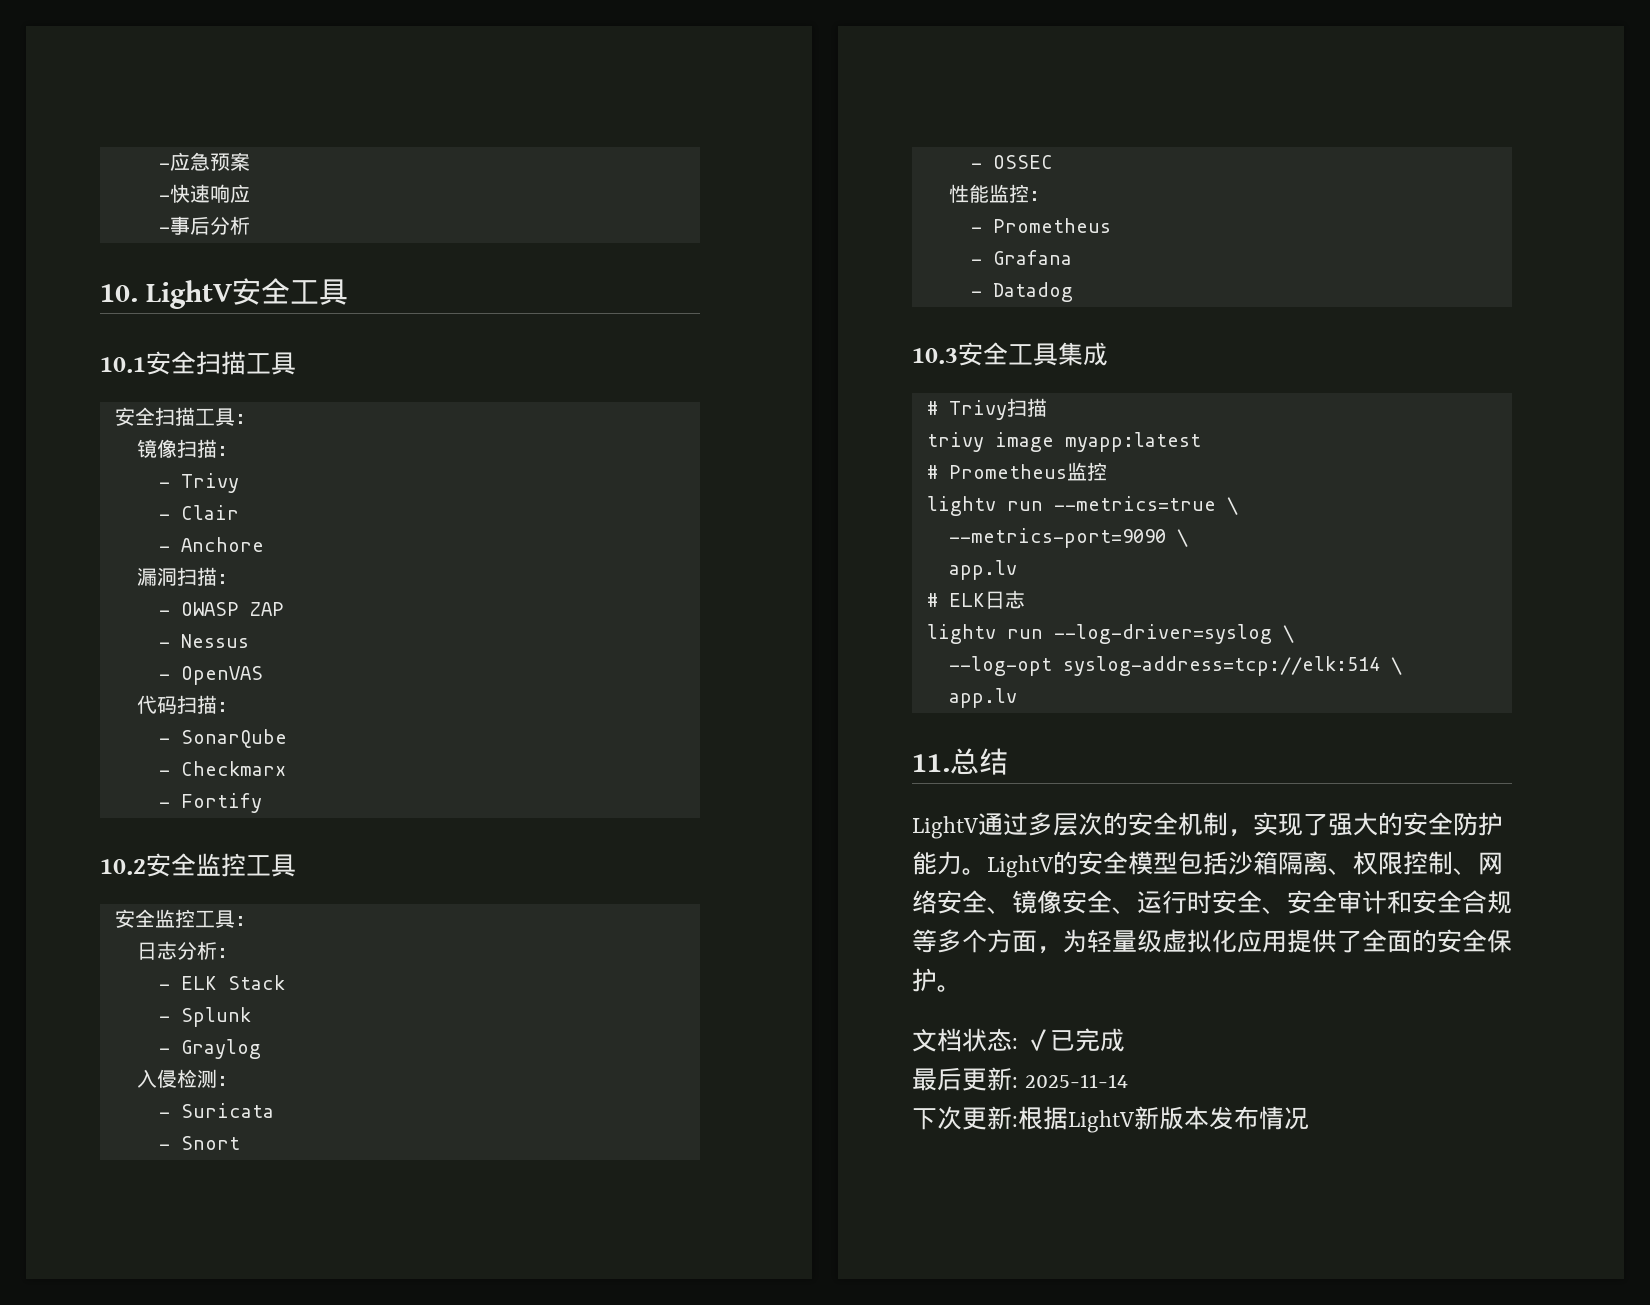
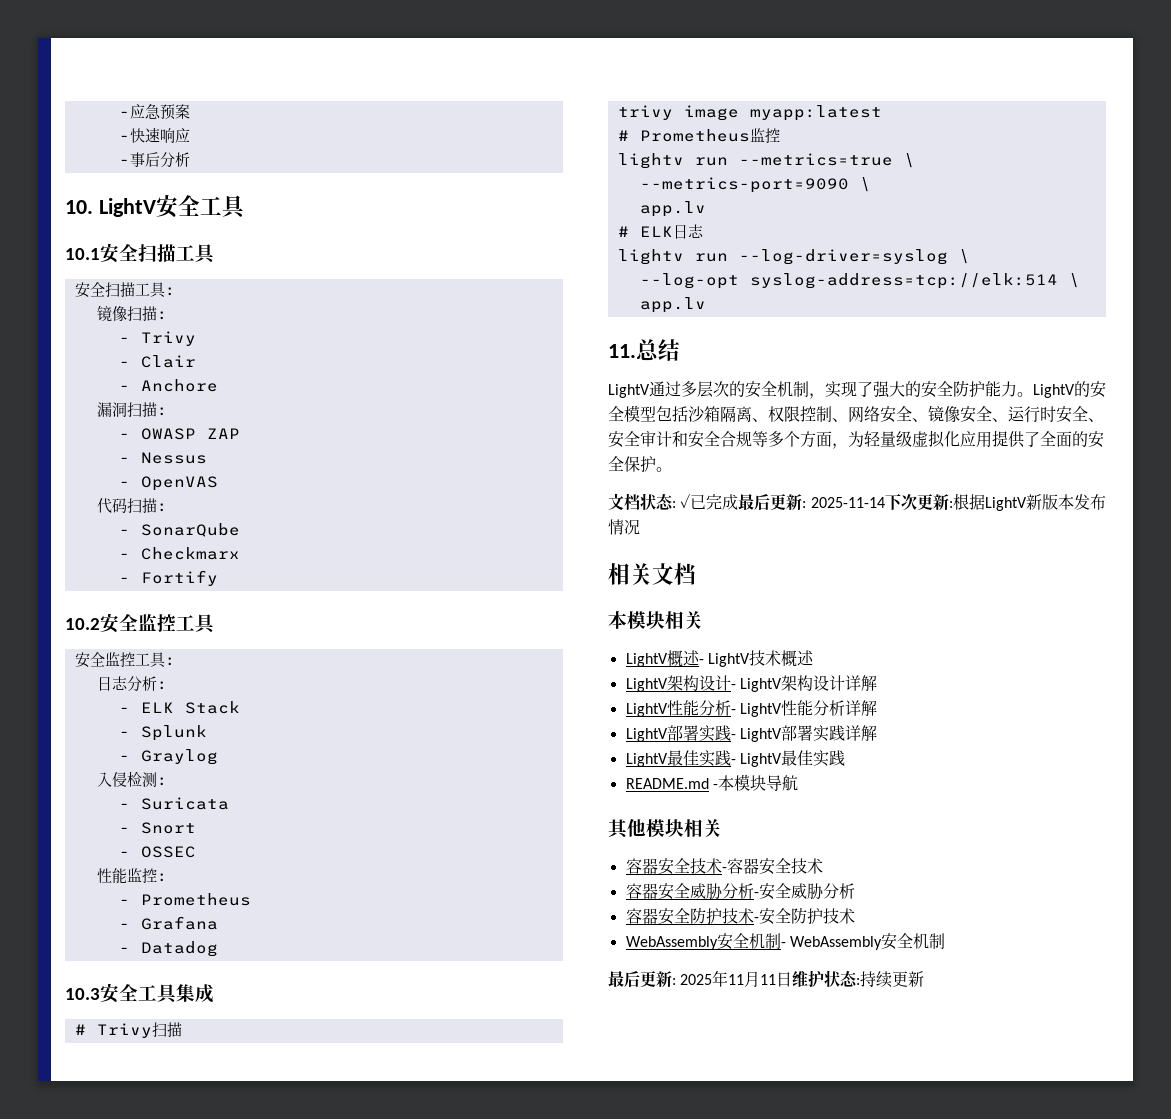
- 文档状态: ✓已完成
- 最后更新: 2025-11-14
- 下次更新:根据LightV新版本发布情况
+ 文档状态: ✓已完成最后更新: 2025-11-14下次更新:根据LightV新版本发布情况
+ 相关文档
+ 本模块相关
+ LightV概述- LightV技术概述
+ LightV架构设计- LightV架构设计详解
+ LightV性能分析- LightV性能分析详解
+ LightV部署实践- LightV部署实践详解
+ LightV最佳实践- LightV最佳实践
+ README.md -本模块导航
+ 其他模块相关
+ 容器安全技术-容器安全技术
+ 容器安全威胁分析-安全威胁分析
+ 容器安全防护技术-安全防护技术
+ WebAssembly安全机制- WebAssembly安全机制
+ 最后更新: 2025年11月11日维护状态:持续更新

